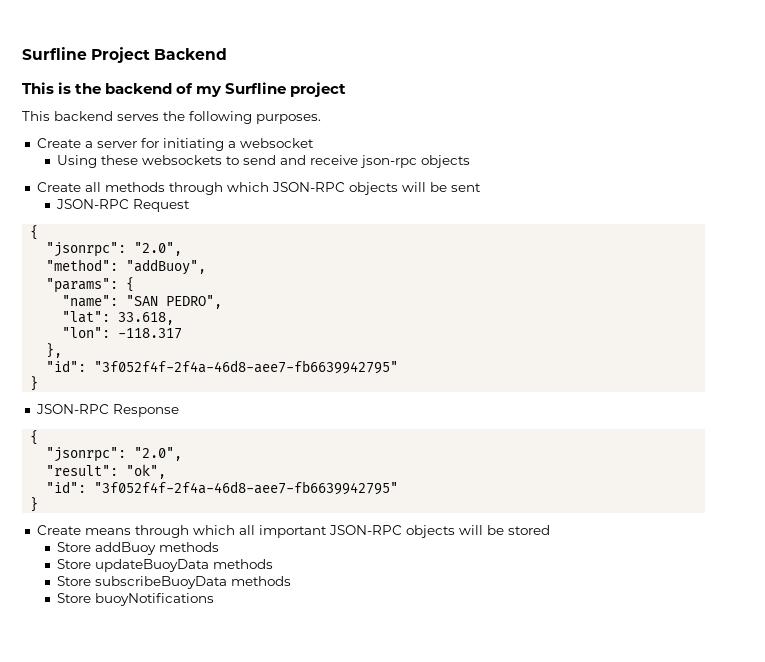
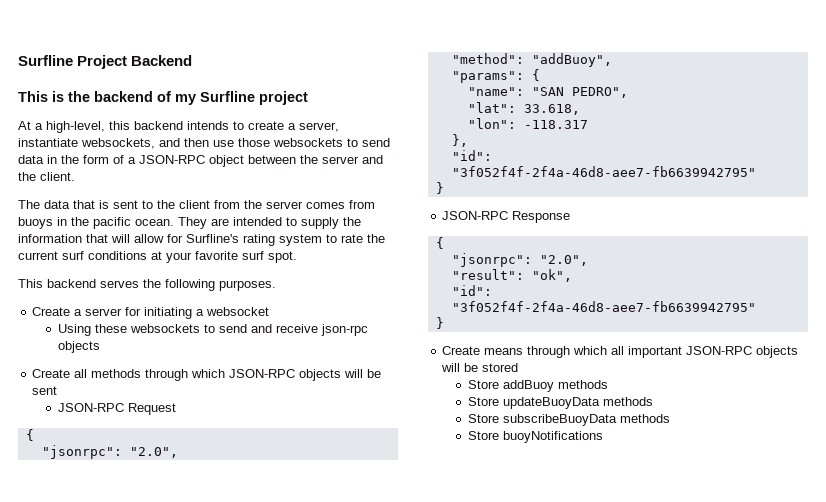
+ At a high-level, this backend intends to create a server, instantiate websockets, and then use those websockets to send data in the form of a JSON-RPC object between the server and the client.
+ The data that is sent to the client from the server comes from buoys in the pacific ocean. They are intended to supply the information that will allow for Surfline's rating system to rate the current surf conditions at your favorite surf spot.

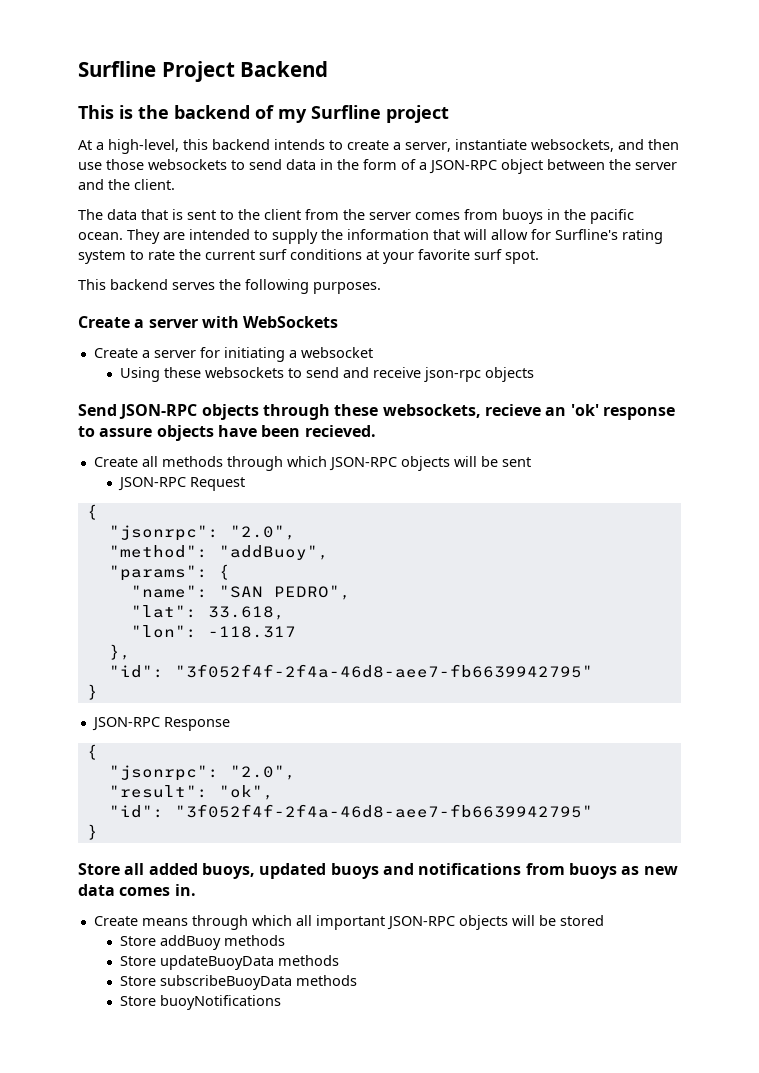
+ Create a server with WebSockets
+ Send JSON-RPC objects through these websockets, recieve an 'ok' response to assure objects have been recieved.
+ Store all added buoys, updated buoys and notifications from buoys as new data comes in.

